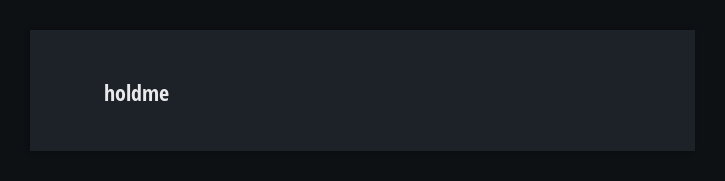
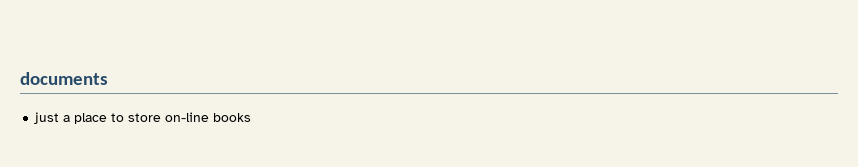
- holdme
+ documents
+ just a place to store on-line books

